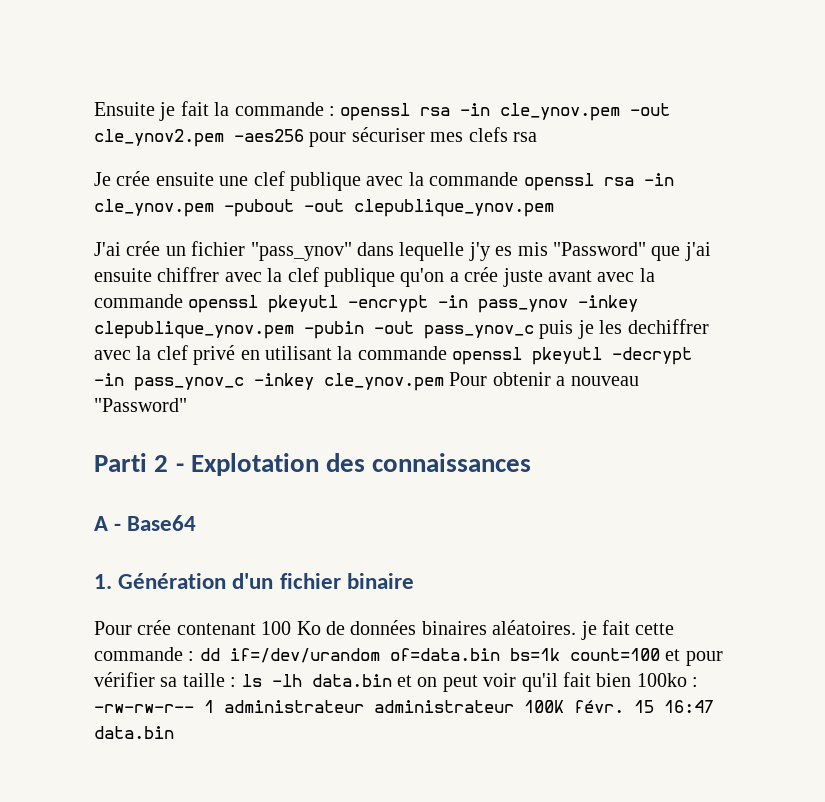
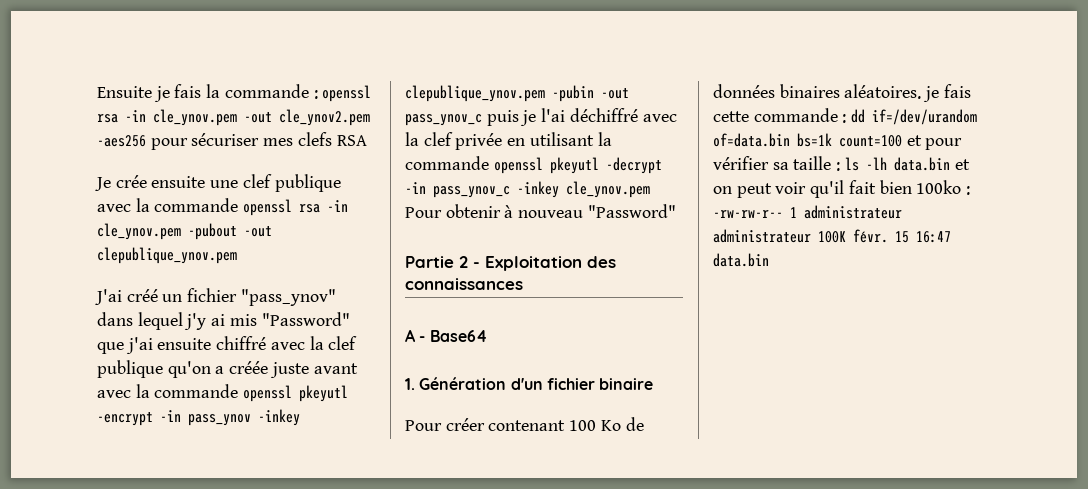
- Ensuite je fait la commande : openssl rsa -in cle_ynov.pem -out cle_ynov2.pem -aes256 pour sécuriser mes clefs rsa
+ Ensuite je fais la commande : openssl rsa -in cle_ynov.pem -out cle_ynov2.pem -aes256 pour sécuriser mes clefs RSA
- J'ai crée un fichier "pass_ynov" dans lequelle j'y es mis "Password" que j'ai ensuite chiffrer avec la clef publique qu'on a crée juste avant avec la commande openssl pkeyutl -encrypt -in pass_ynov -inkey clepublique_ynov.pem -pubin -out pass_ynov_c puis je les dechiffrer avec la clef privé en utilisant la commande openssl pkeyutl -decrypt -in pass_ynov_c -inkey cle_ynov.pem Pour obtenir a nouveau "Password"
+ J'ai créé un fichier "pass_ynov" dans lequel j'y ai mis "Password" que j'ai ensuite chiffré avec la clef publique qu'on a créée juste avant avec la commande openssl pkeyutl -encrypt -in pass_ynov -inkey clepublique_ynov.pem -pubin -out pass_ynov_c puis je l'ai déchiffré avec la clef privée en utilisant la commande openssl pkeyutl -decrypt -in pass_ynov_c -inkey cle_ynov.pem Pour obtenir à nouveau "Password"
- Parti 2 - Explotation des connaissances
+ Partie 2 - Exploitation des connaissances
- Pour crée contenant 100 Ko de données binaires aléatoires. je fait cette commande : dd if=/dev/urandom of=data.bin bs=1k count=100 et pour vérifier sa taille : ls -lh data.bin et on peut voir qu'il fait bien 100ko : -rw-rw-r-- 1 administrateur administrateur 100K févr.
+ Pour créer contenant 100 Ko de données binaires aléatoires. je fais cette commande : dd if=/dev/urandom of=data.bin bs=1k count=100 et pour vérifier sa taille : ls -lh data.bin et on peut voir qu'il fait bien 100ko : -rw-rw-r-- 1 administrateur administrateur 100K févr.

